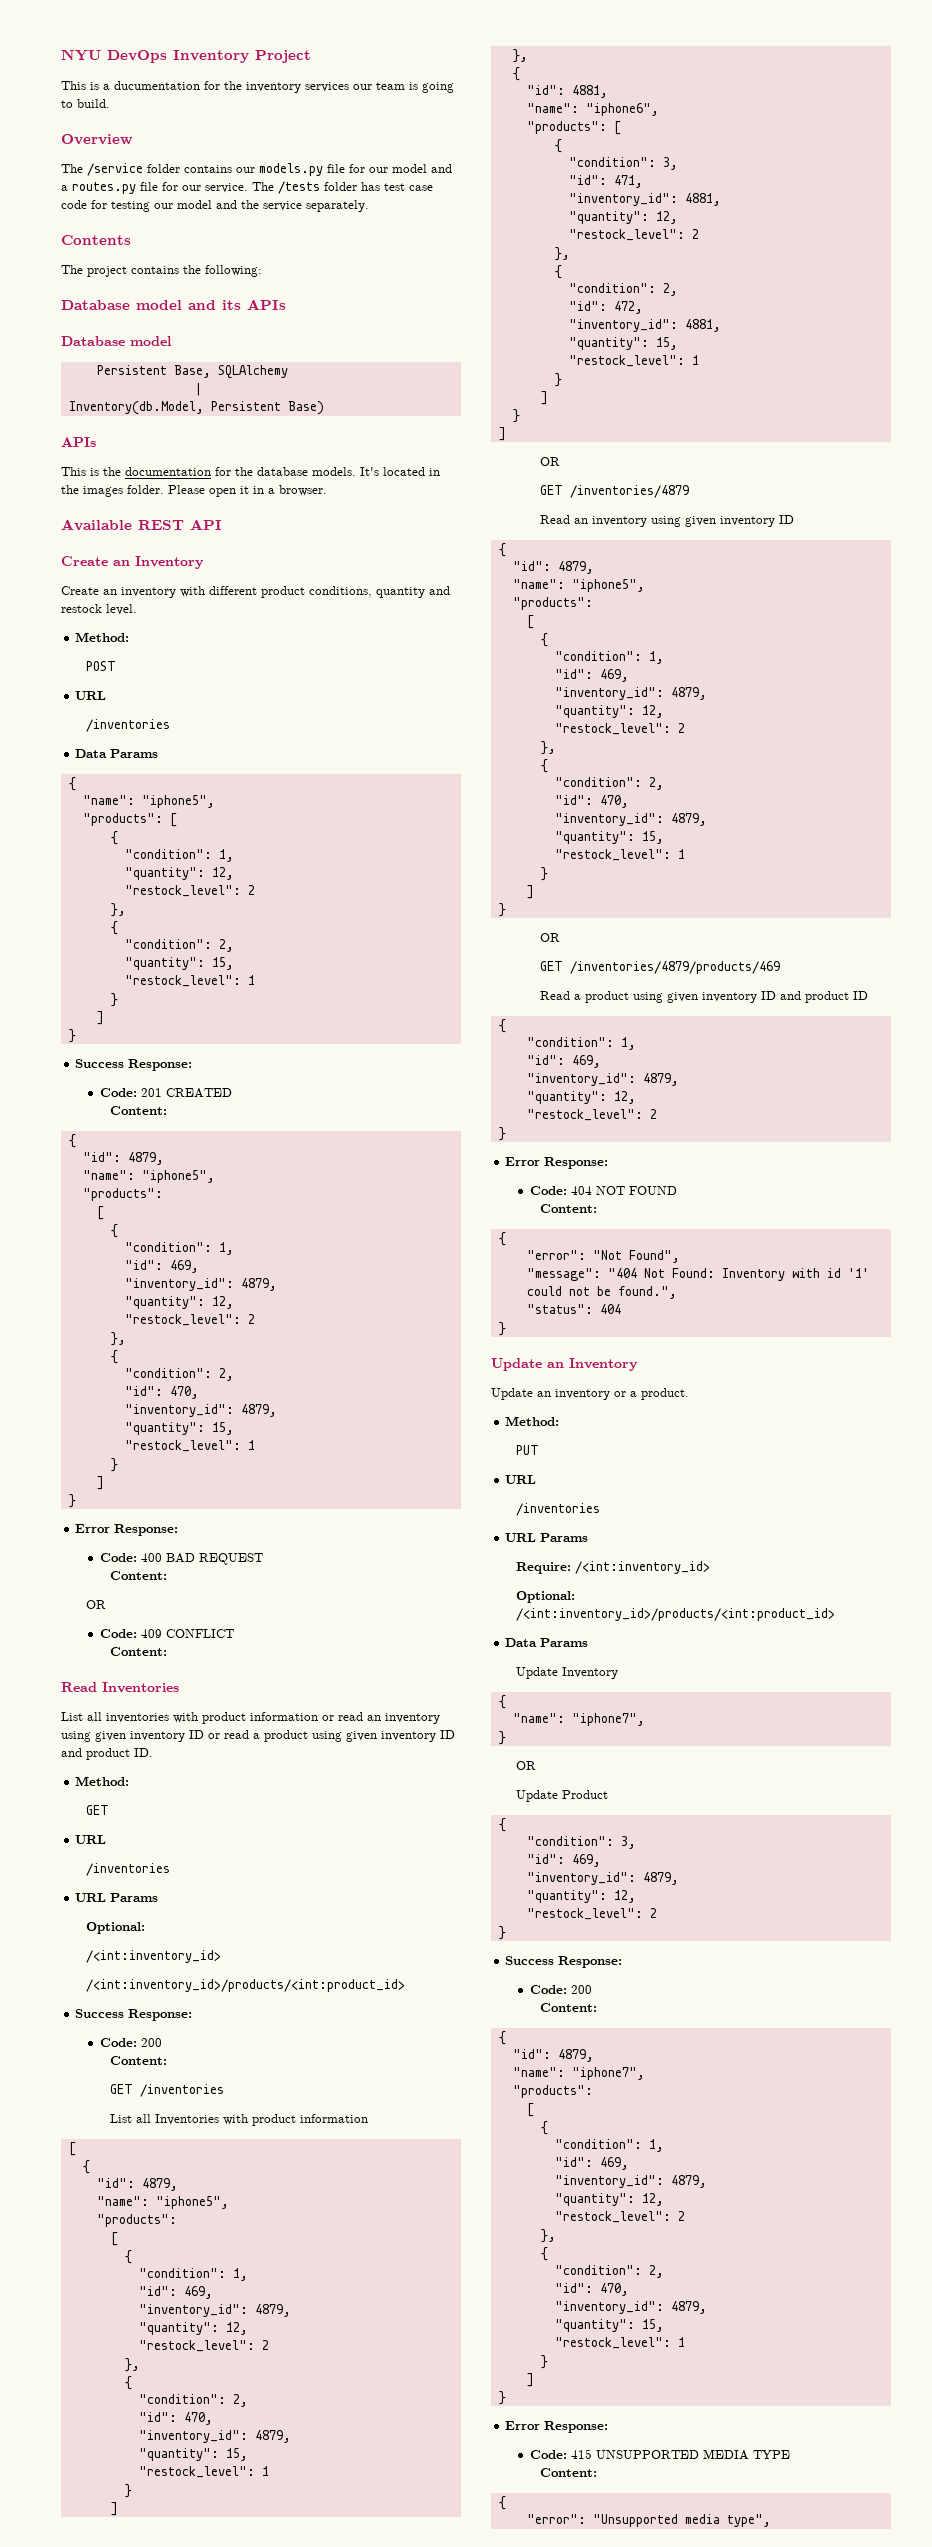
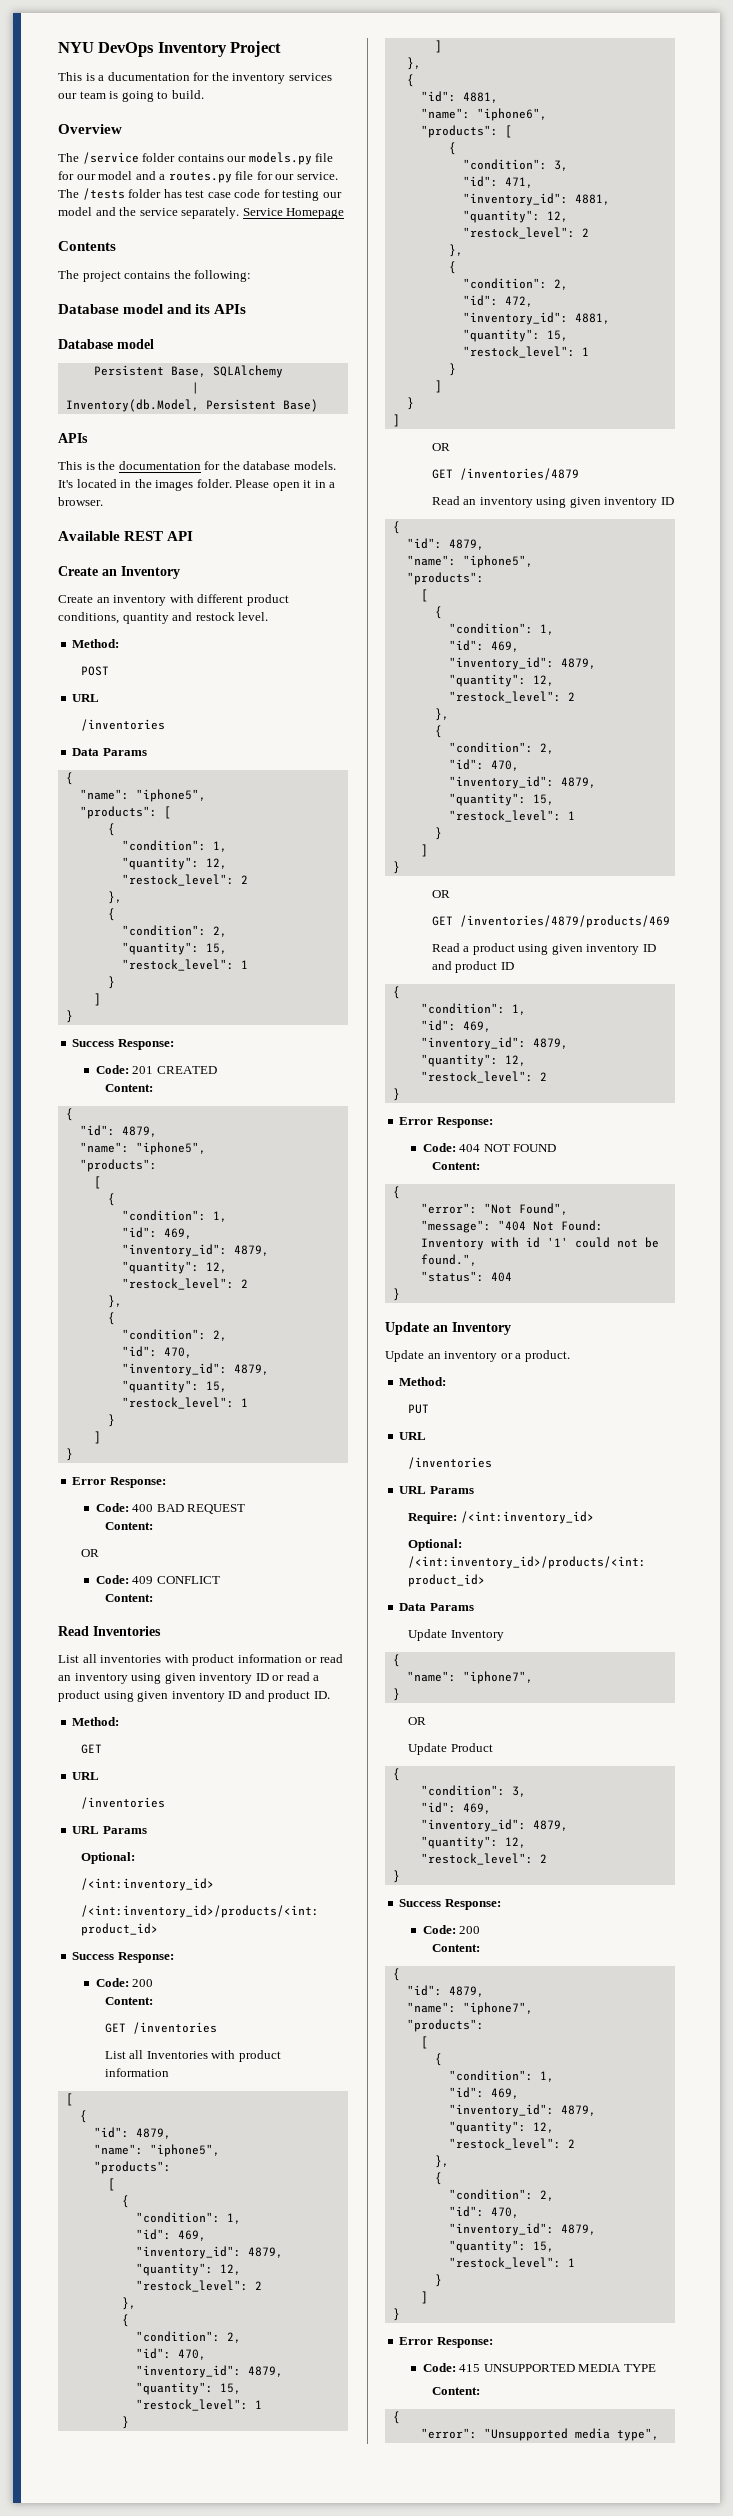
+ Service Homepage

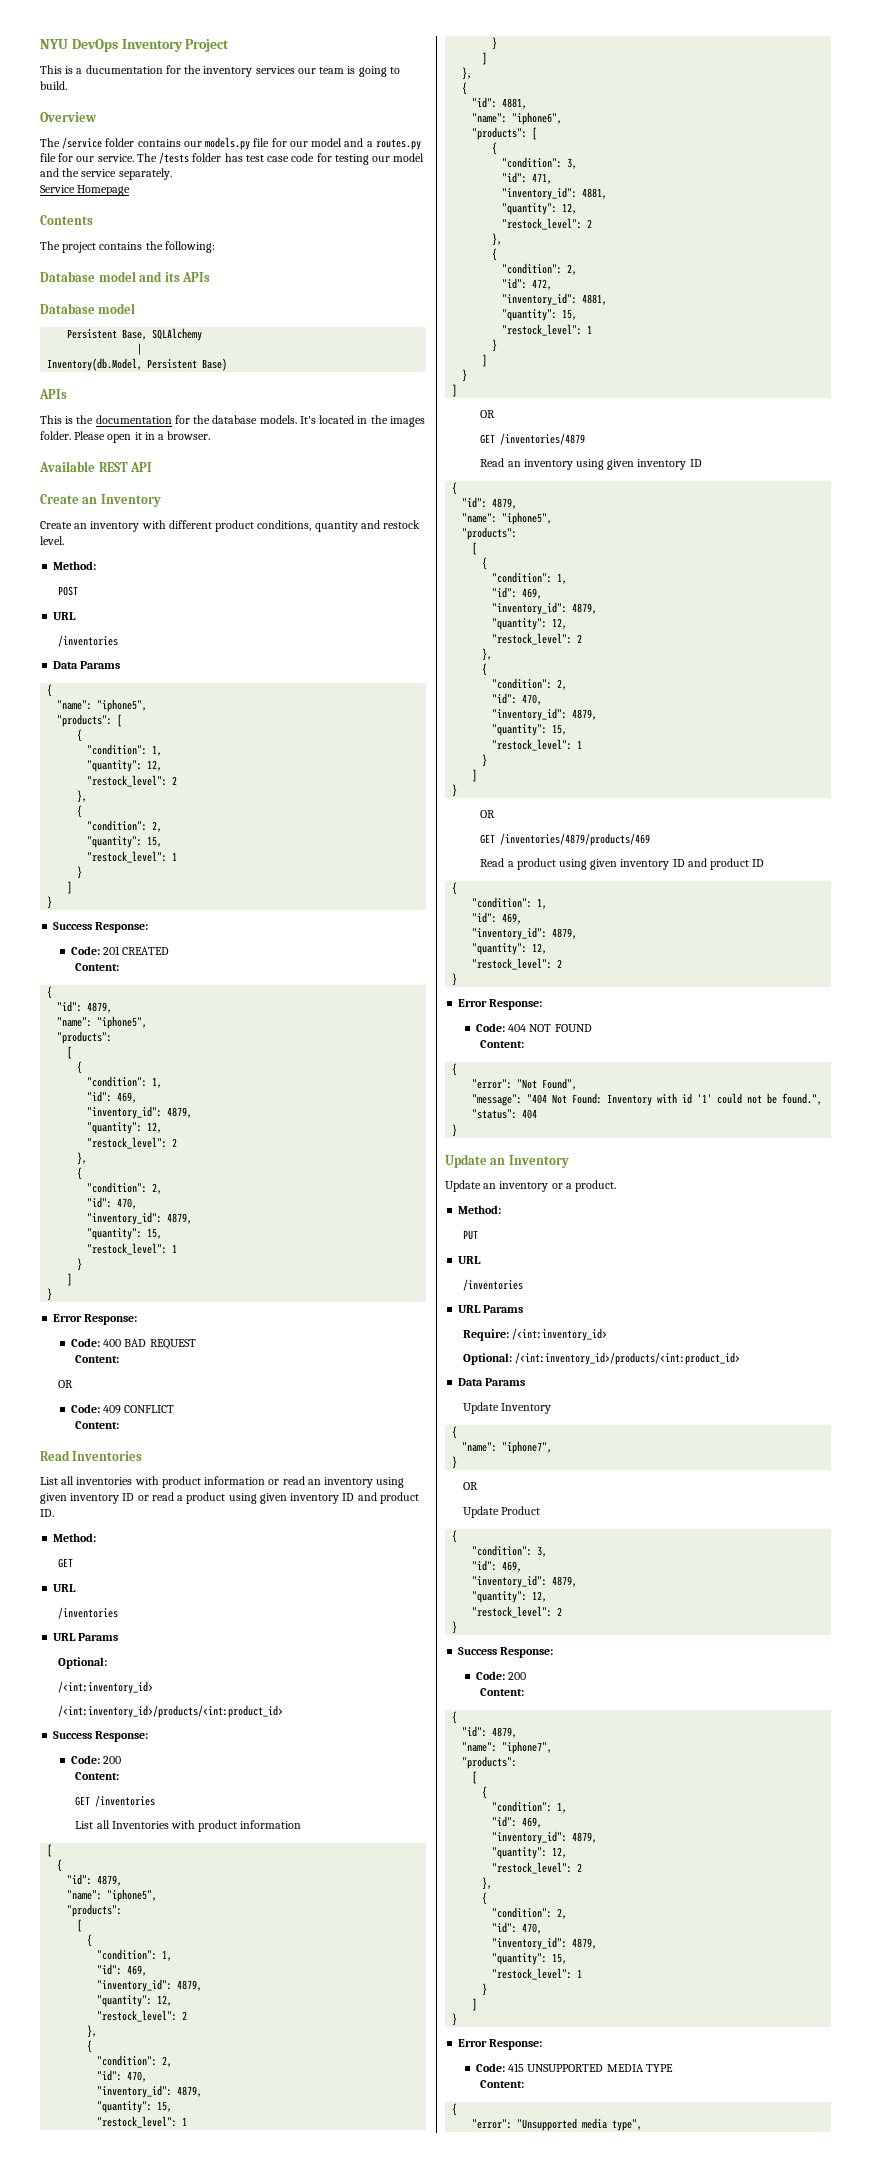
- The /tests folder has test case code for testing our model and the service separately. Service Homepage
+ The /tests folder has test case code for testing our model and the service separately.
+ Service Homepage

